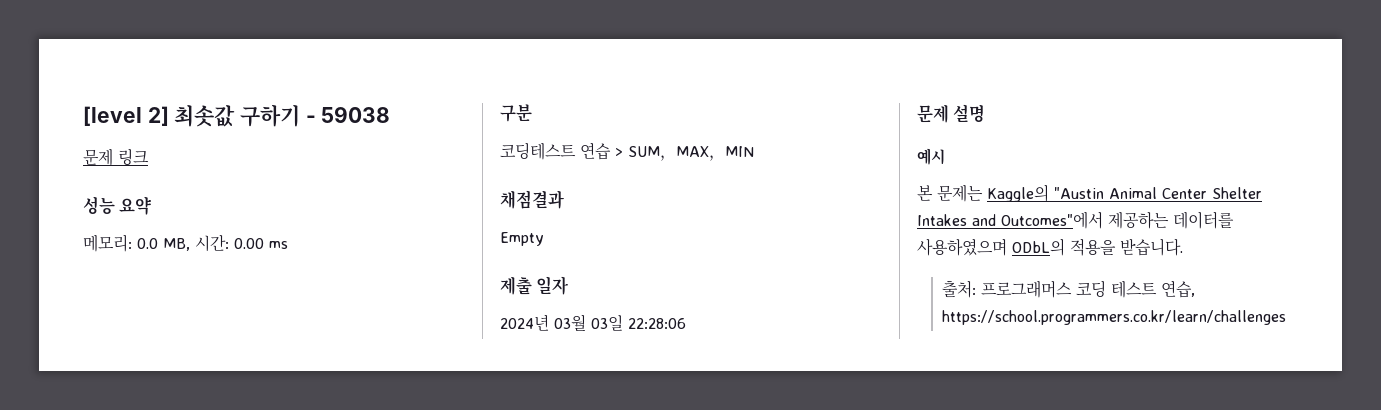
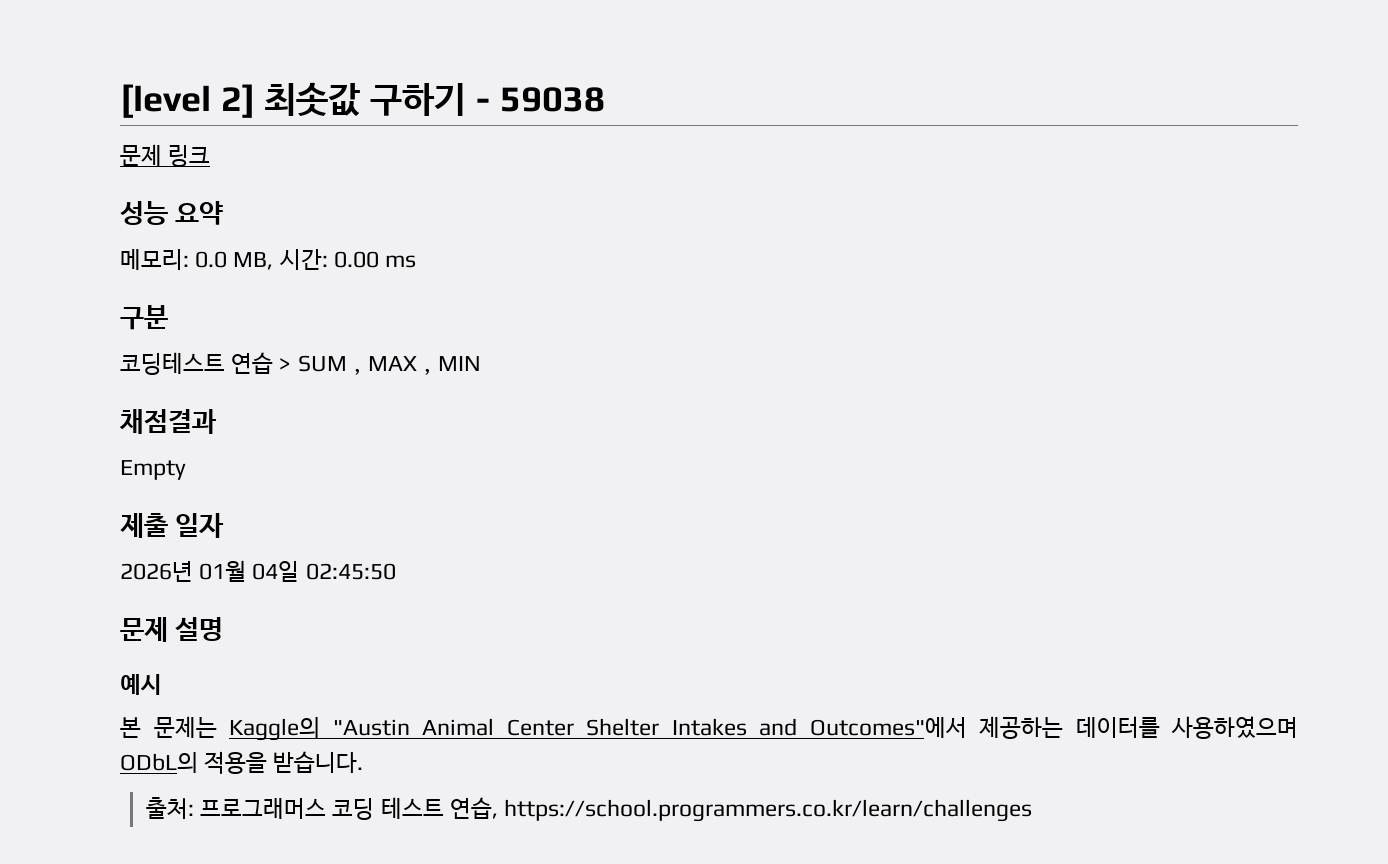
- 2024년 03월 03일 22:28:06
+ 2026년 01월 04일 02:45:50

